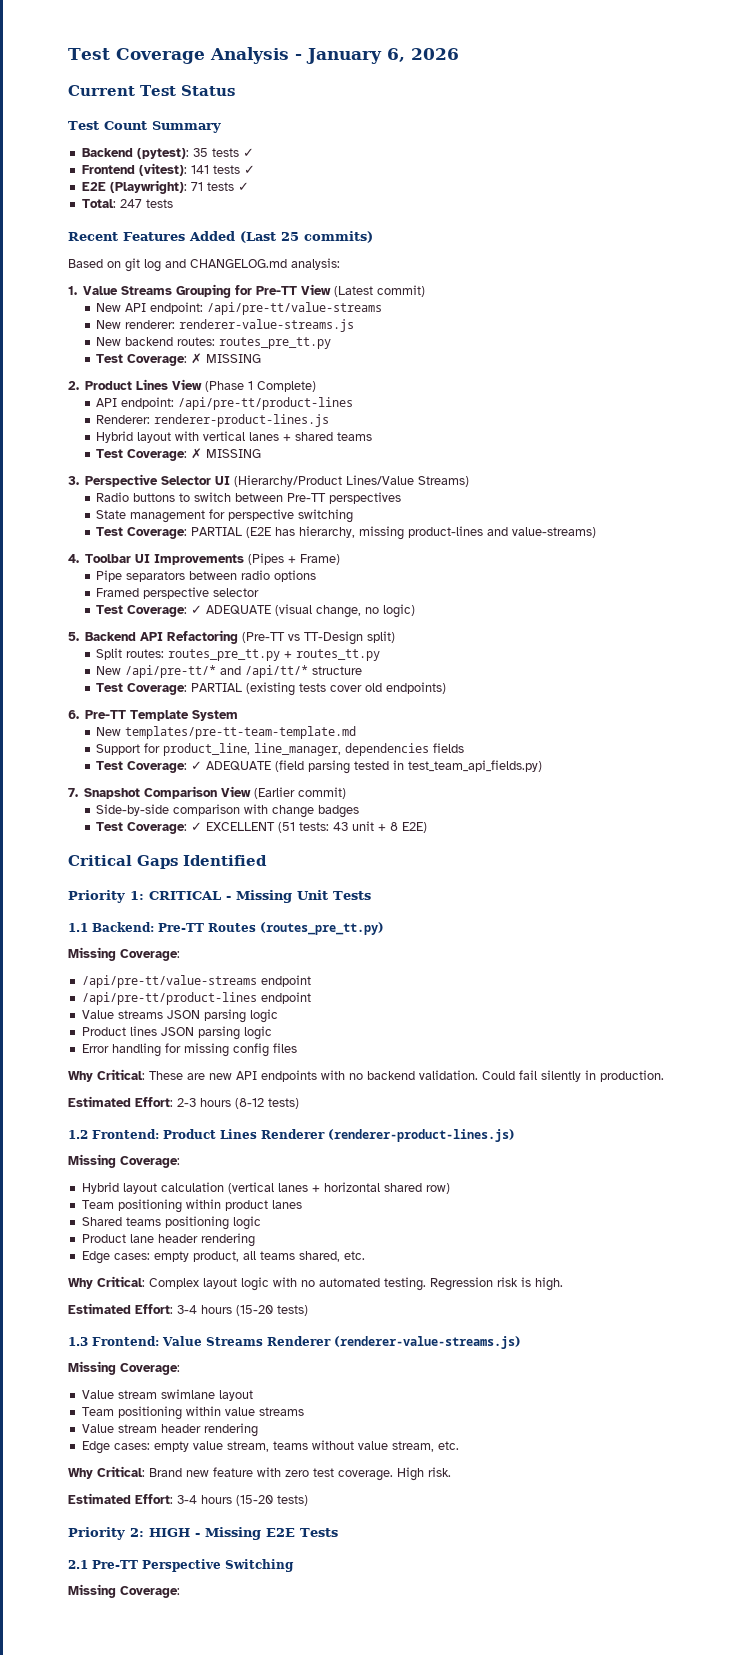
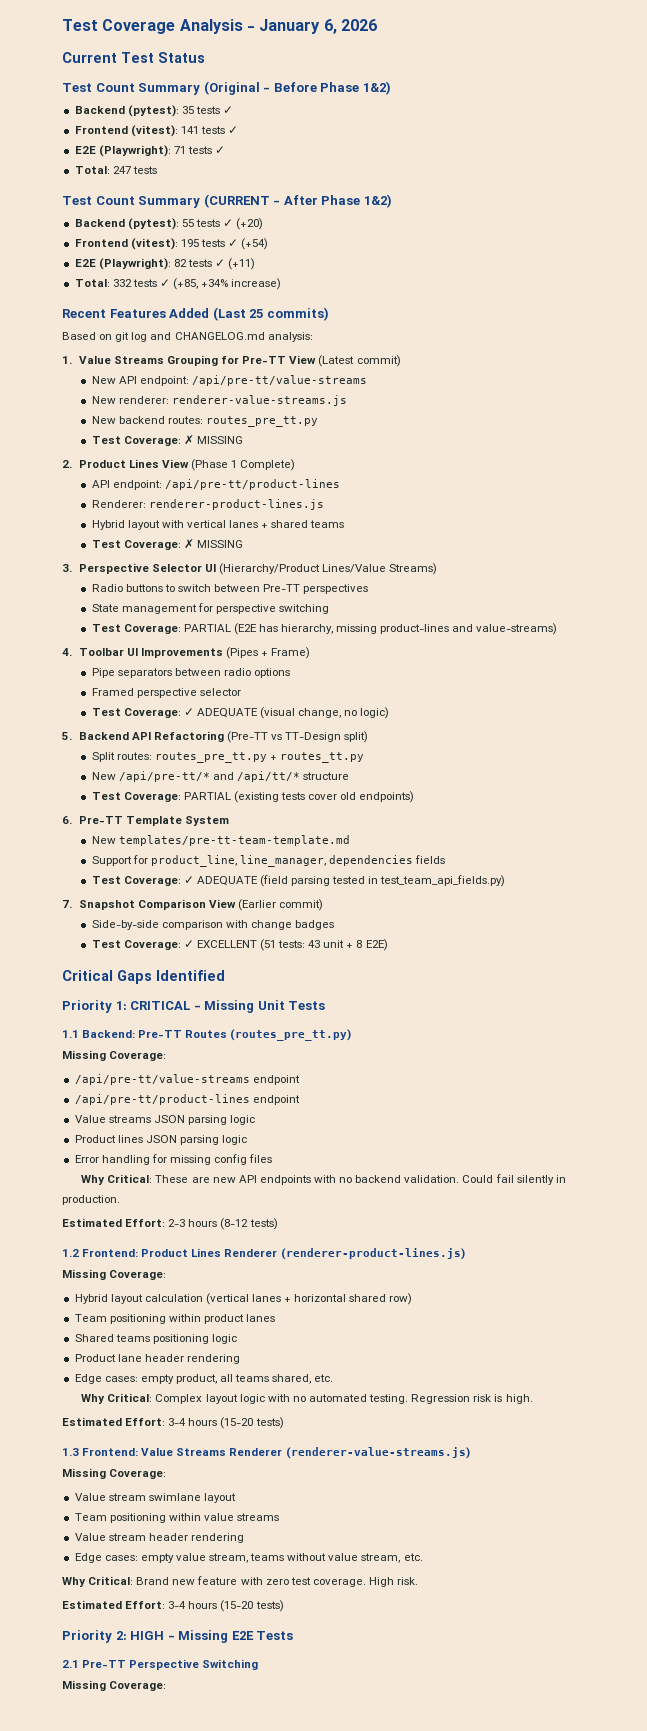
- Test Count Summary
+ Test Count Summary (Original - Before Phase 1&2)
+ Test Count Summary (CURRENT - After Phase 1&2)
+ Backend (pytest): 55 tests ✓ (+20)
+ Frontend (vitest): 195 tests ✓ (+54)
+ E2E (Playwright): 82 tests ✓ (+11)
+ Total: 332 tests ✓ (+85, +34% increase)

